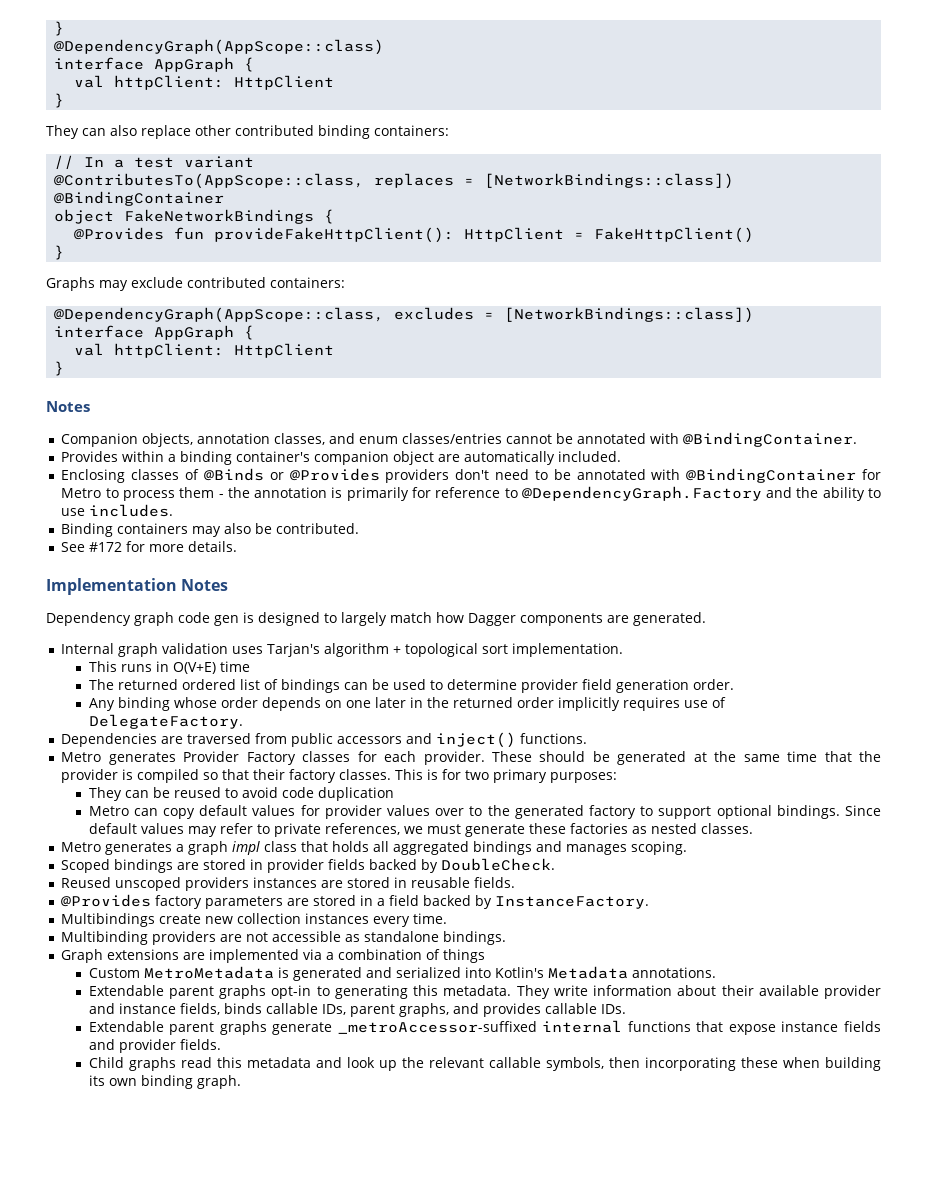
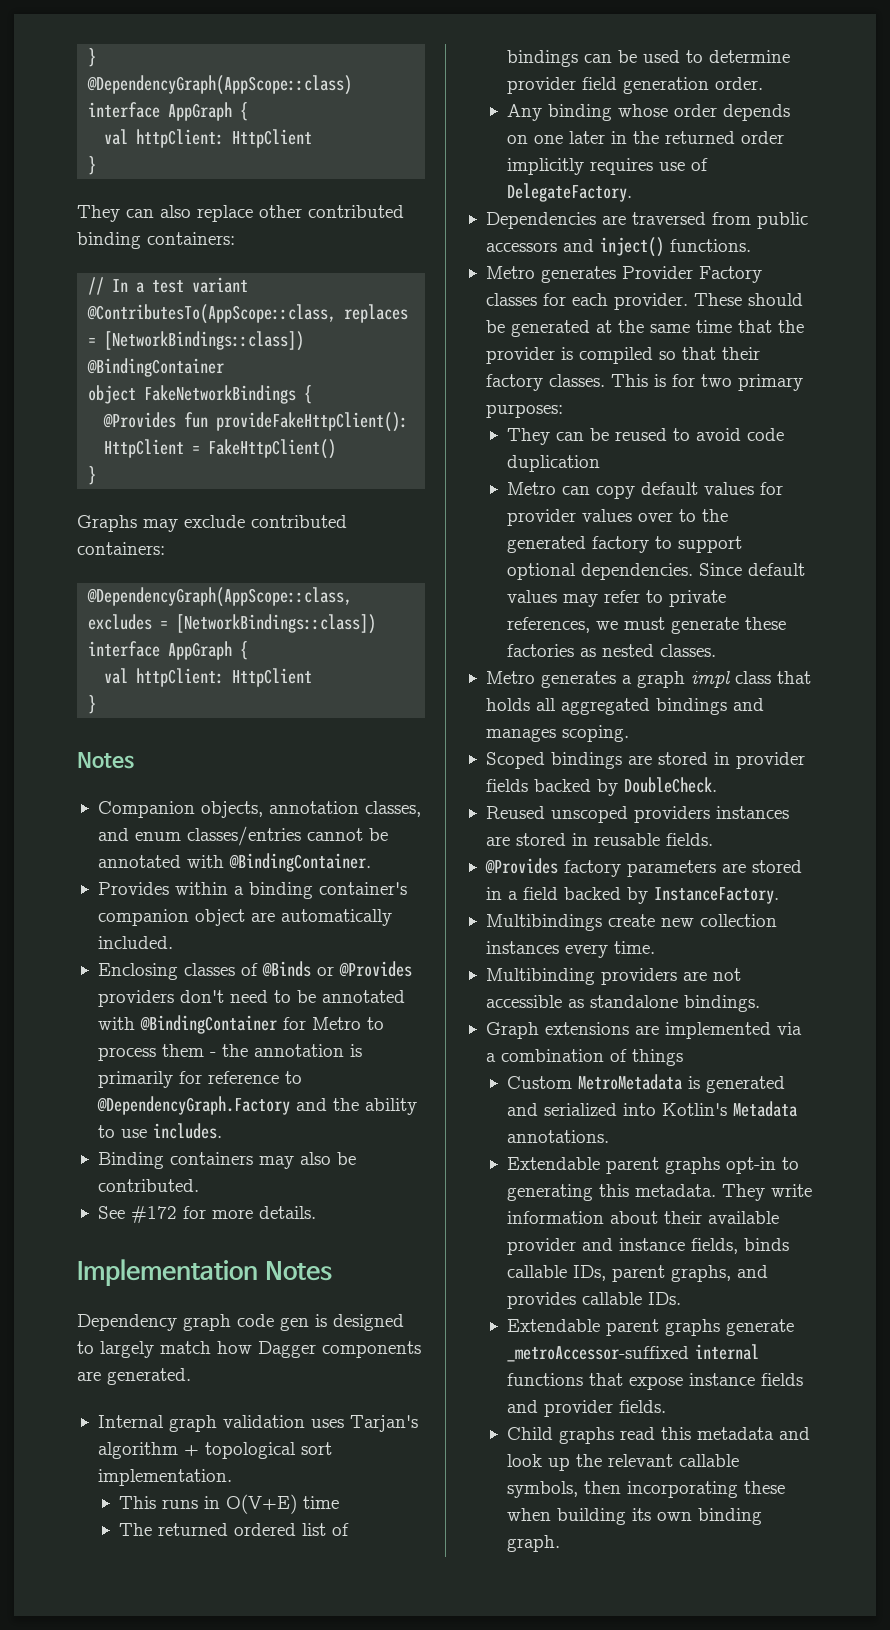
- Metro can copy default values for provider values over to the generated factory to support optional bindings.
+ Metro can copy default values for provider values over to the generated factory to support optional dependencies.

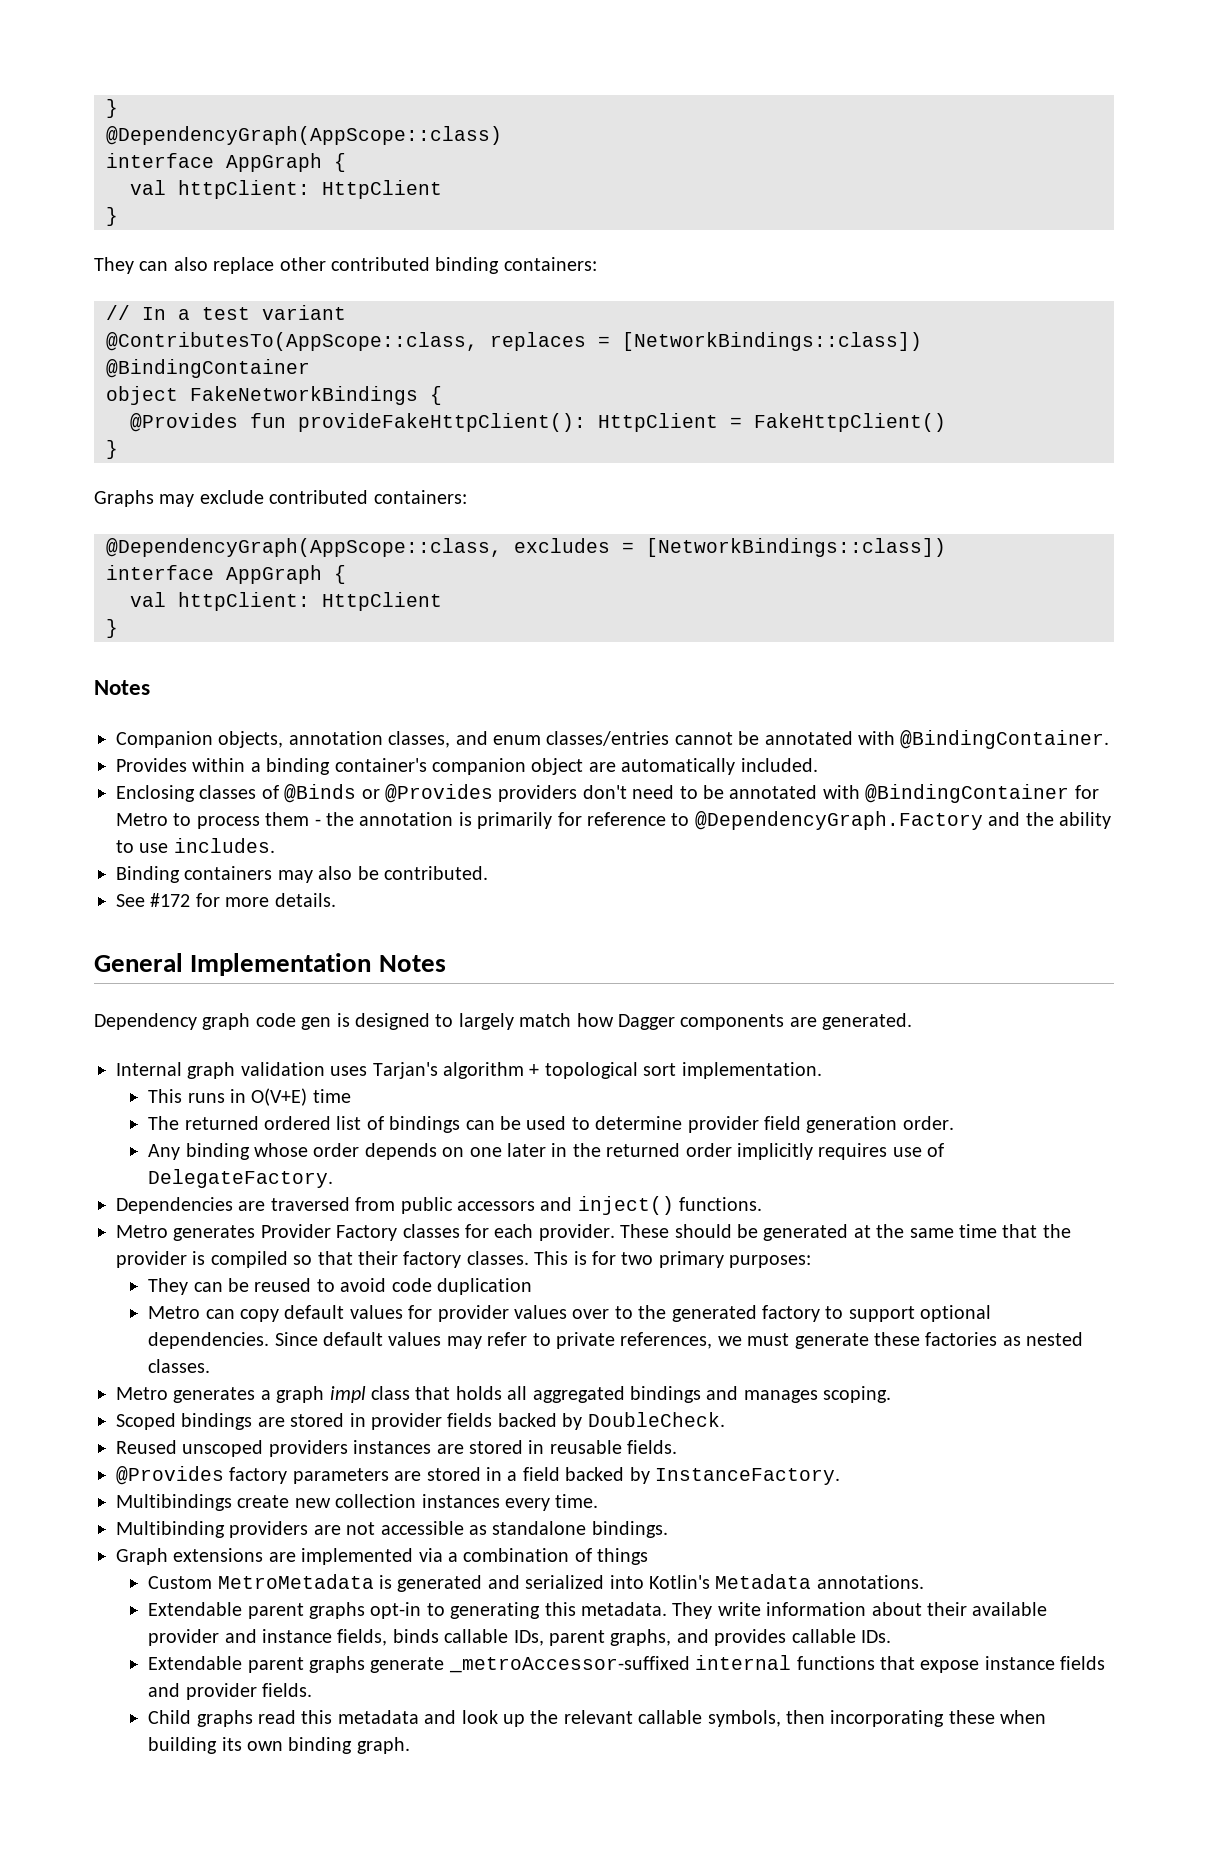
- Implementation Notes
+ General Implementation Notes

